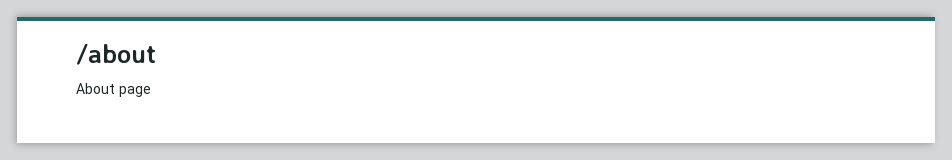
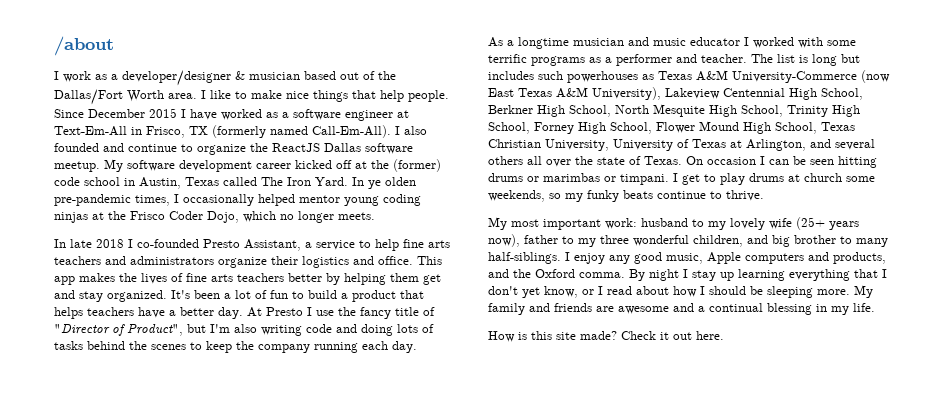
- About page
+ I work as a developer/designer & musician based out of the Dallas/Fort Worth area. I like to make nice things that help people. Since December 2015 I have worked as a software engineer at Text-Em-All in Frisco, TX (formerly named Call-Em-All). I also founded and continue to organize the ReactJS Dallas software meetup. My software development career kicked off at the (former) code school in Austin, Texas called The Iron Yard. In ye olden pre-pandemic times, I occasionally helped mentor young coding ninjas at the Frisco Coder Dojo, which no longer meets.
+ In late 2018 I co-founded Presto Assistant, a service to help fine arts teachers and administrators organize their logistics and office. This app makes the lives of fine arts teachers better by helping them get and stay organized. It's been a lot of fun to build a product that helps teachers have a better day. At Presto I use the fancy title of "Director of Product", but I'm also writing code and doing lots of tasks behind the scenes to keep the company running each day.
+ As a longtime musician and music educator I worked with some terrific programs as a performer and teacher. The list is long but includes such powerhouses as Texas A&M University-Commerce (now East Texas A&M University), Lakeview Centennial High School, Berkner High School, North Mesquite High School, Trinity High School, Forney High School, Flower Mound High School, Texas Christian University, University of Texas at Arlington, and several others all over the state of Texas. On occasion I can be seen hitting drums or marimbas or timpani. I get to play drums at church some weekends, so my funky beats continue to thrive.
+ My most important work: husband to my lovely wife (25+ years now), father to my three wonderful children, and big brother to many half-siblings. I enjoy any good music, Apple computers and products, and the Oxford comma. By night I stay up learning everything that I don't yet know, or I read about how I should be sleeping more. My family and friends are awesome and a continual blessing in my life.
+ How is this site made? Check it out here.

